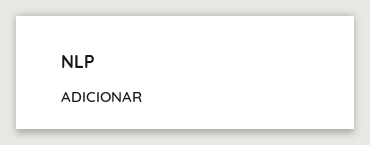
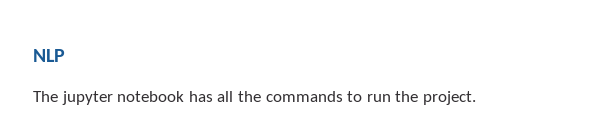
- ADICIONAR
+ The jupyter notebook has all the commands to run the project.

